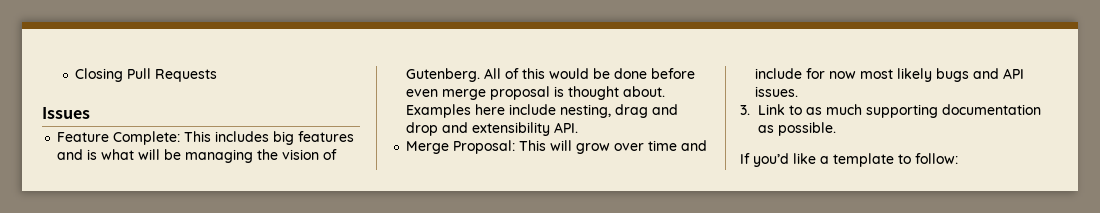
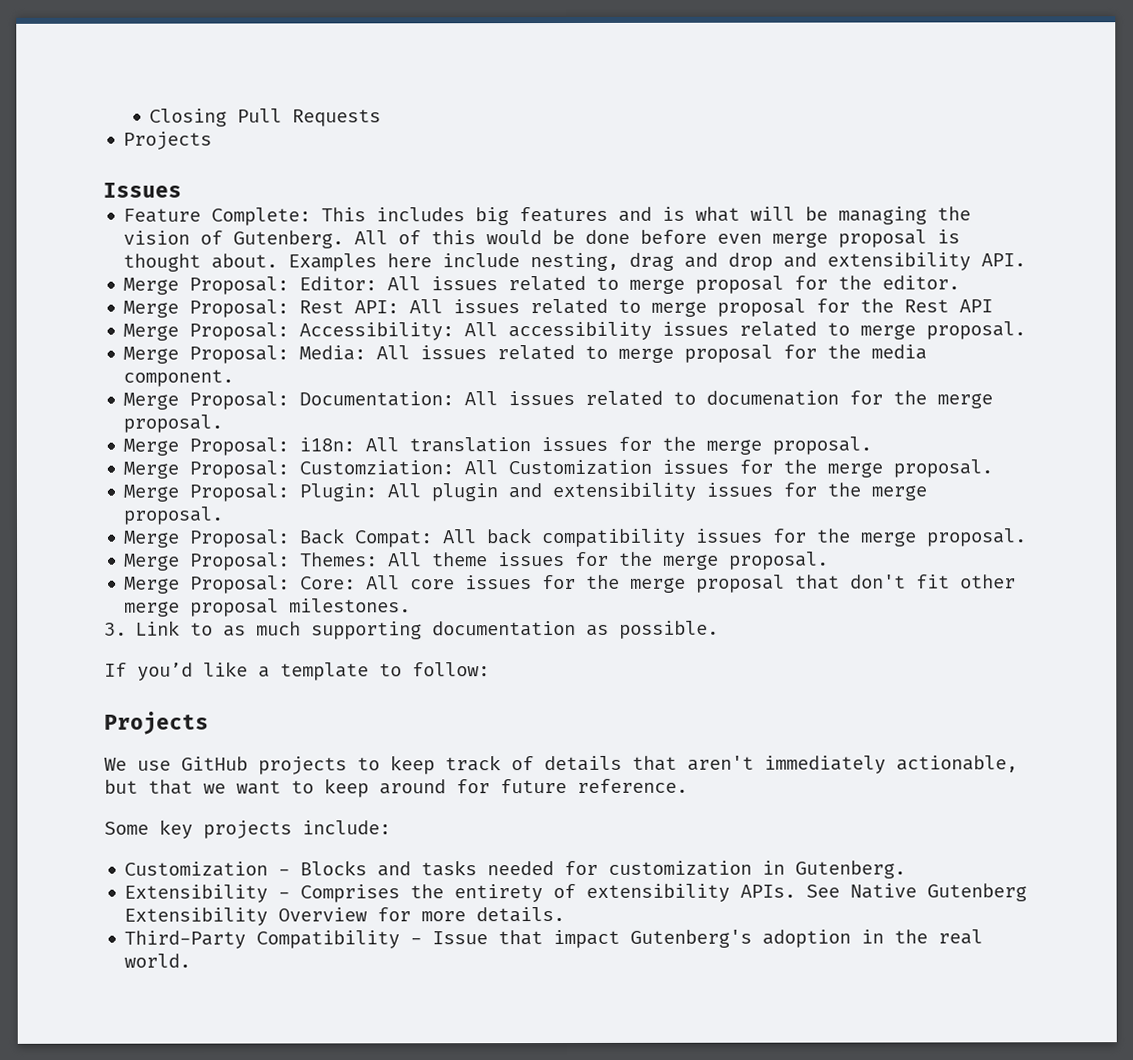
  Closing Pull Requests
+ Projects
- Merge Proposal: This will grow over time and include for now most likely bugs and API issues.
+ Merge Proposal: Editor: All issues related to merge proposal for the editor.
+ Merge Proposal: Rest API: All issues related to merge proposal for the Rest API
+ Merge Proposal: Accessibility: All accessibility issues related to merge proposal.
+ Merge Proposal: Media: All issues related to merge proposal for the media component.
+ Merge Proposal: Documentation: All issues related to documenation for the merge proposal.
+ Merge Proposal: i18n: All translation issues for the merge proposal.
+ Merge Proposal: Customziation: All Customization issues for the merge proposal.
+ Merge Proposal: Plugin: All plugin and extensibility issues for the merge proposal.
+ Merge Proposal: Back Compat: All back compatibility issues for the merge proposal.
+ Merge Proposal: Themes: All theme issues for the merge proposal.
+ Merge Proposal: Core: All core issues for the merge proposal that don't fit other merge proposal milestones.
  If you’d like a template to follow:
+ Projects
+ We use GitHub projects to keep track of details that aren't immediately actionable, but that we want to keep around for future reference.
+ Some key projects include:
+ Customization - Blocks and tasks needed for customization in Gutenberg.
+ Extensibility - Comprises the entirety of extensibility APIs. See Native Gutenberg Extensibility Overview for more details.
+ Third-Party Compatibility - Issue that impact Gutenberg's adoption in the real world.

